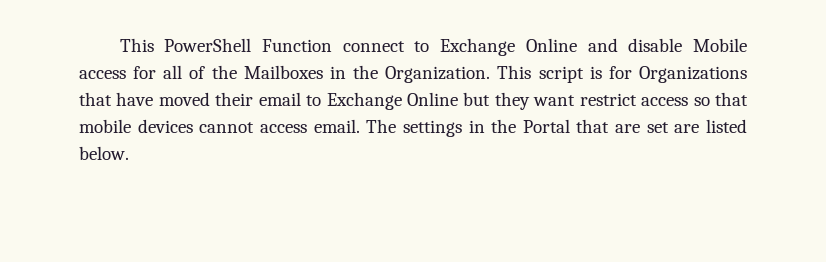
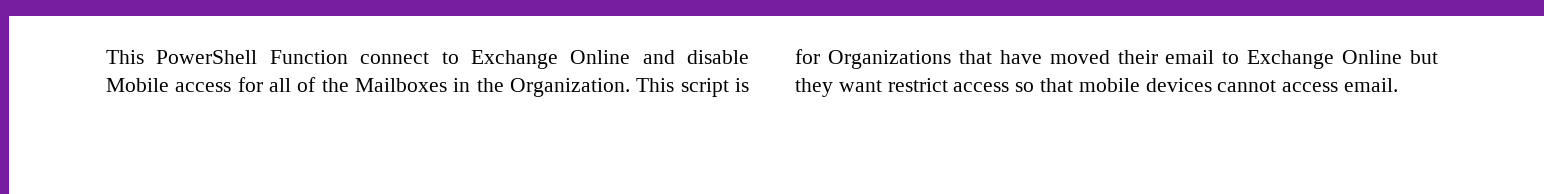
- The settings in the Portal that are set are listed below.

